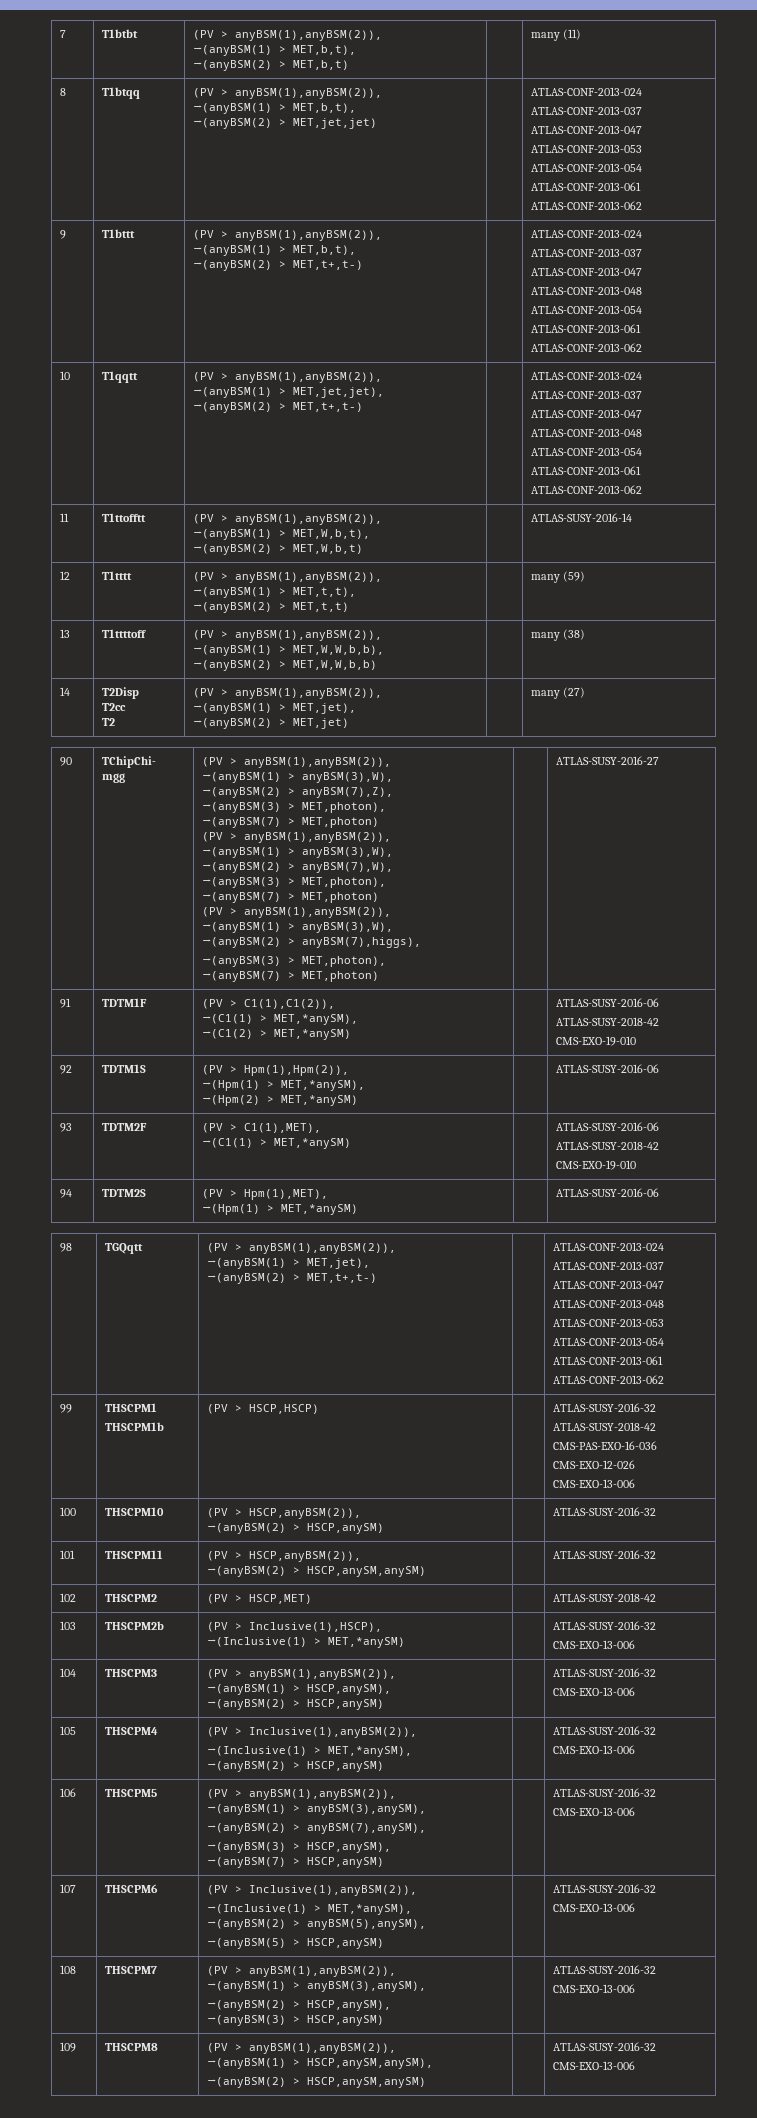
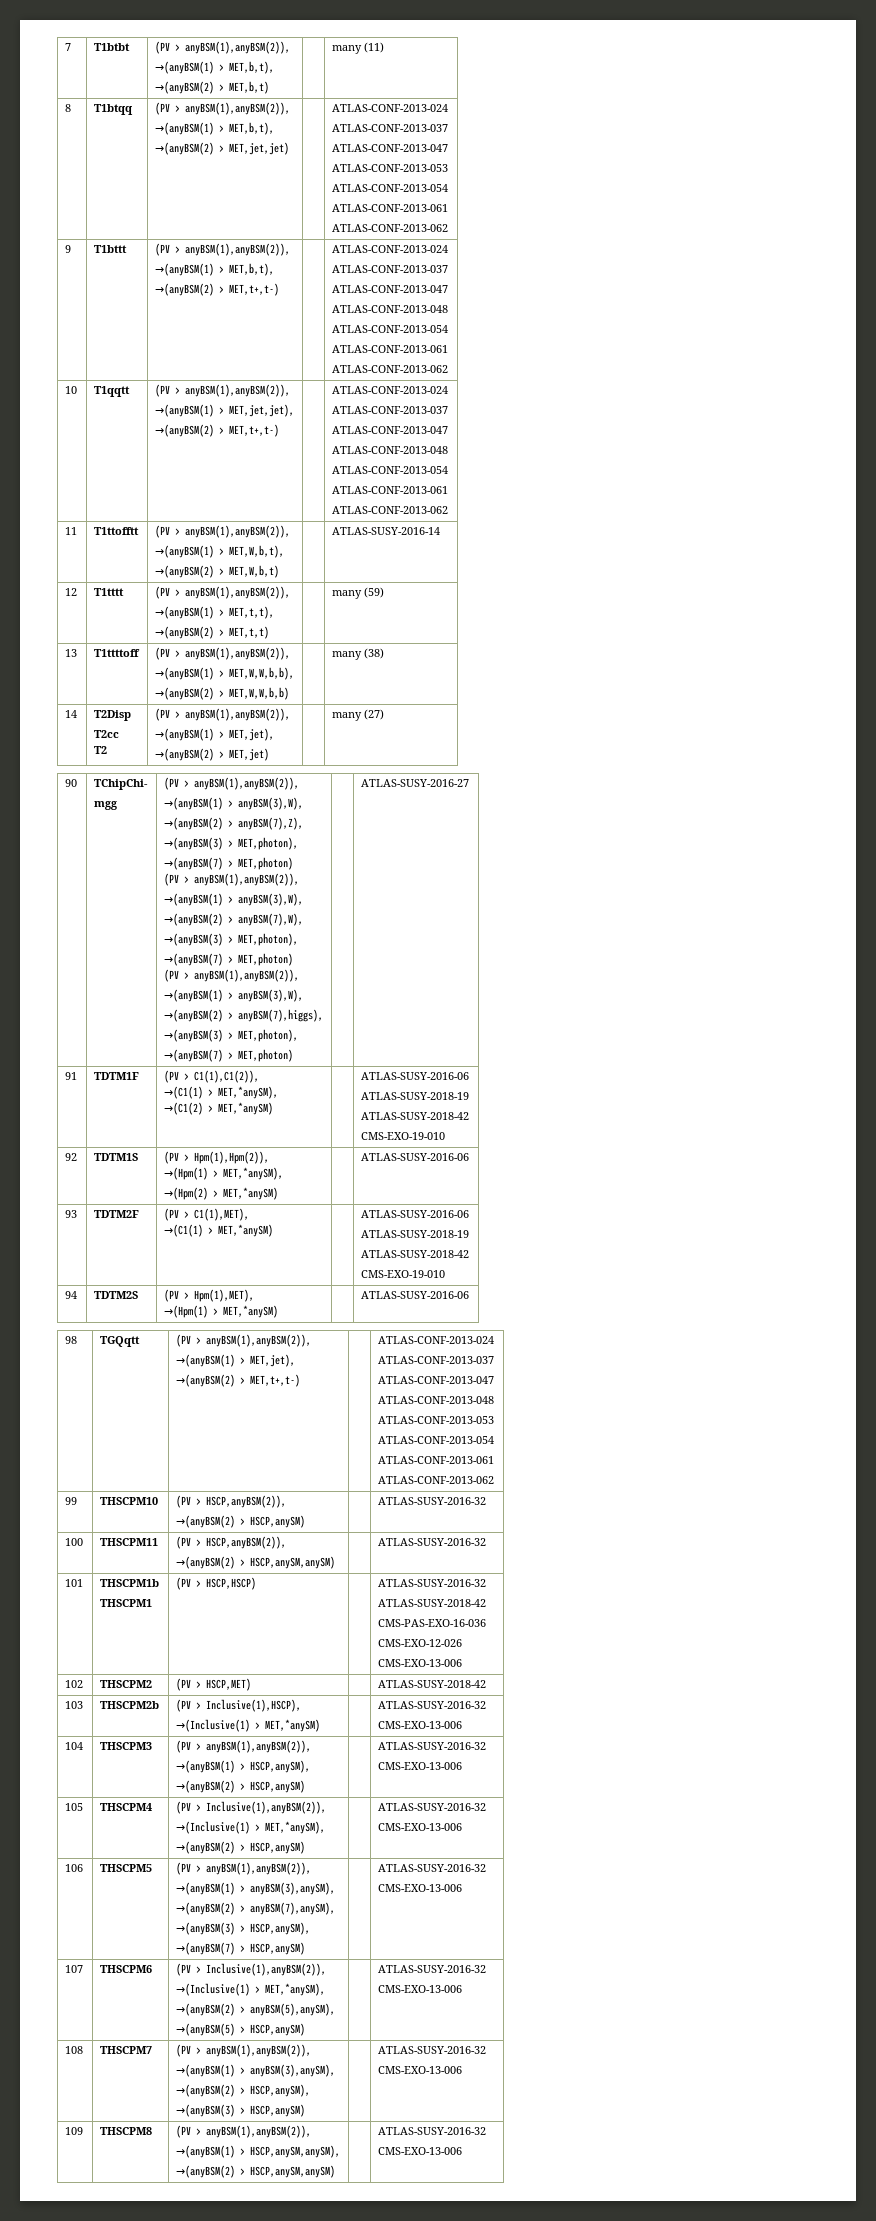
  91 | TDTM1F | (PV > C1(1),C1(2)),
  →(C1(1) > MET,*anySM),
  →(C1(2) > MET,*anySM) | | ATLAS-SUSY-2016-06
+ ATLAS-SUSY-2018-19
  93 | TDTM2F | (PV > C1(1),MET),
  →(C1(1) > MET,*anySM) | | ATLAS-SUSY-2016-06
+ ATLAS-SUSY-2018-19
- 99 | THSCPM1
- THSCPM1b | (PV > HSCP,HSCP) | | ATLAS-SUSY-2016-32
+ 99 | THSCPM10 | (PV > HSCP,anyBSM(2)),
+ →(anyBSM(2) > HSCP,anySM) | | ATLAS-SUSY-2016-32
+ 100 | THSCPM11 | (PV > HSCP,anyBSM(2)),
+ →(anyBSM(2) > HSCP,anySM,anySM) | | ATLAS-SUSY-2016-32
+ 101 | THSCPM1b
+ THSCPM1 | (PV > HSCP,HSCP) | | ATLAS-SUSY-2016-32
- 100 | THSCPM10 | (PV > HSCP,anyBSM(2)),
- →(anyBSM(2) > HSCP,anySM) | | ATLAS-SUSY-2016-32
- 101 | THSCPM11 | (PV > HSCP,anyBSM(2)),
- →(anyBSM(2) > HSCP,anySM,anySM) | | ATLAS-SUSY-2016-32

